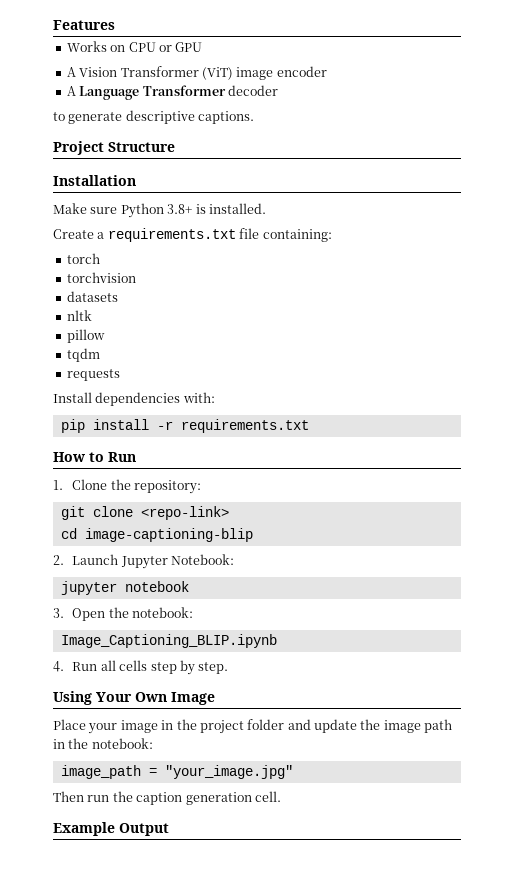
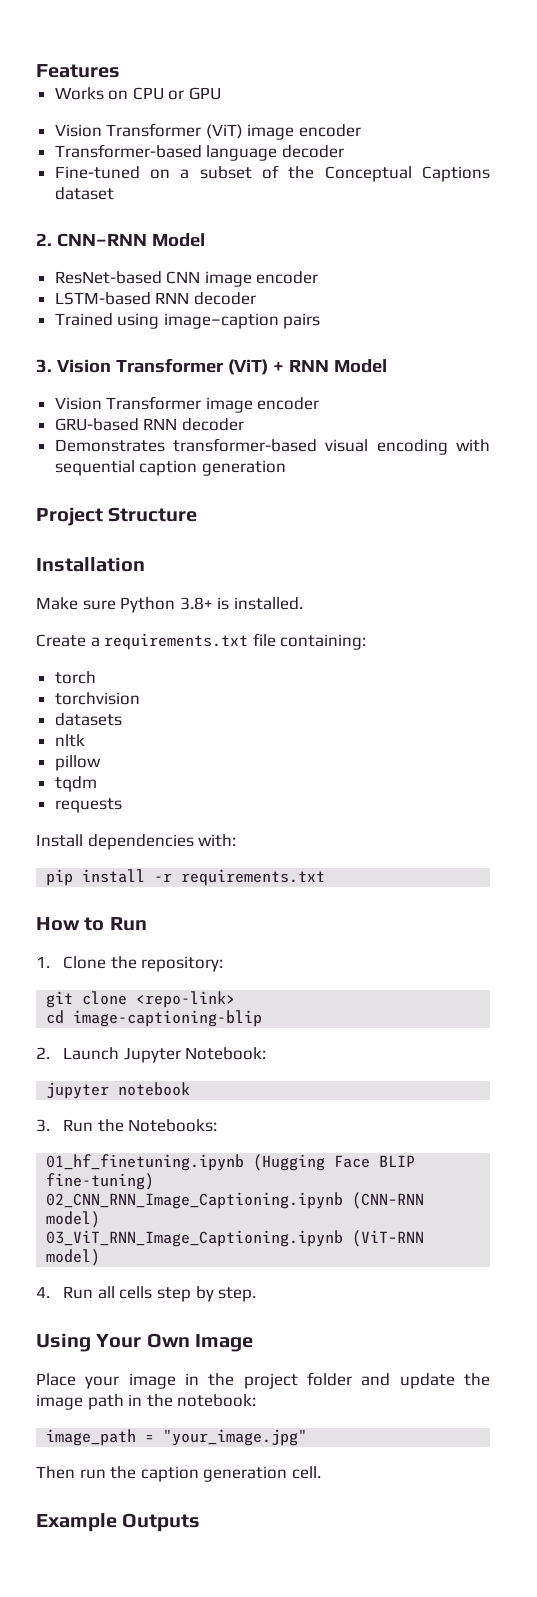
- A Vision Transformer (ViT) image encoder
+ Vision Transformer (ViT) image encoder
- A Language Transformer decoder
- to generate descriptive captions.
+ Transformer-based language decoder
+ Fine-tuned on a subset of the Conceptual Captions dataset
+ 2. CNN–RNN Model
+ ResNet-based CNN image encoder
+ LSTM-based RNN decoder
+ Trained using image–caption pairs
+ 3. Vision Transformer (ViT) + RNN Model
+ Vision Transformer image encoder
+ GRU-based RNN decoder
+ Demonstrates transformer-based visual encoding with sequential caption generation
- 3. Open the notebook:
- Image_Captioning_BLIP.ipynb
+ 3. Run the Notebooks:
+ 01_hf_finetuning.ipynb (Hugging Face BLIP fine-tuning)
+ 02_CNN_RNN_Image_Captioning.ipynb (CNN–RNN model)
+ 03_ViT_RNN_Image_Captioning.ipynb (ViT–RNN model)
- Example Output
+ Example Outputs

